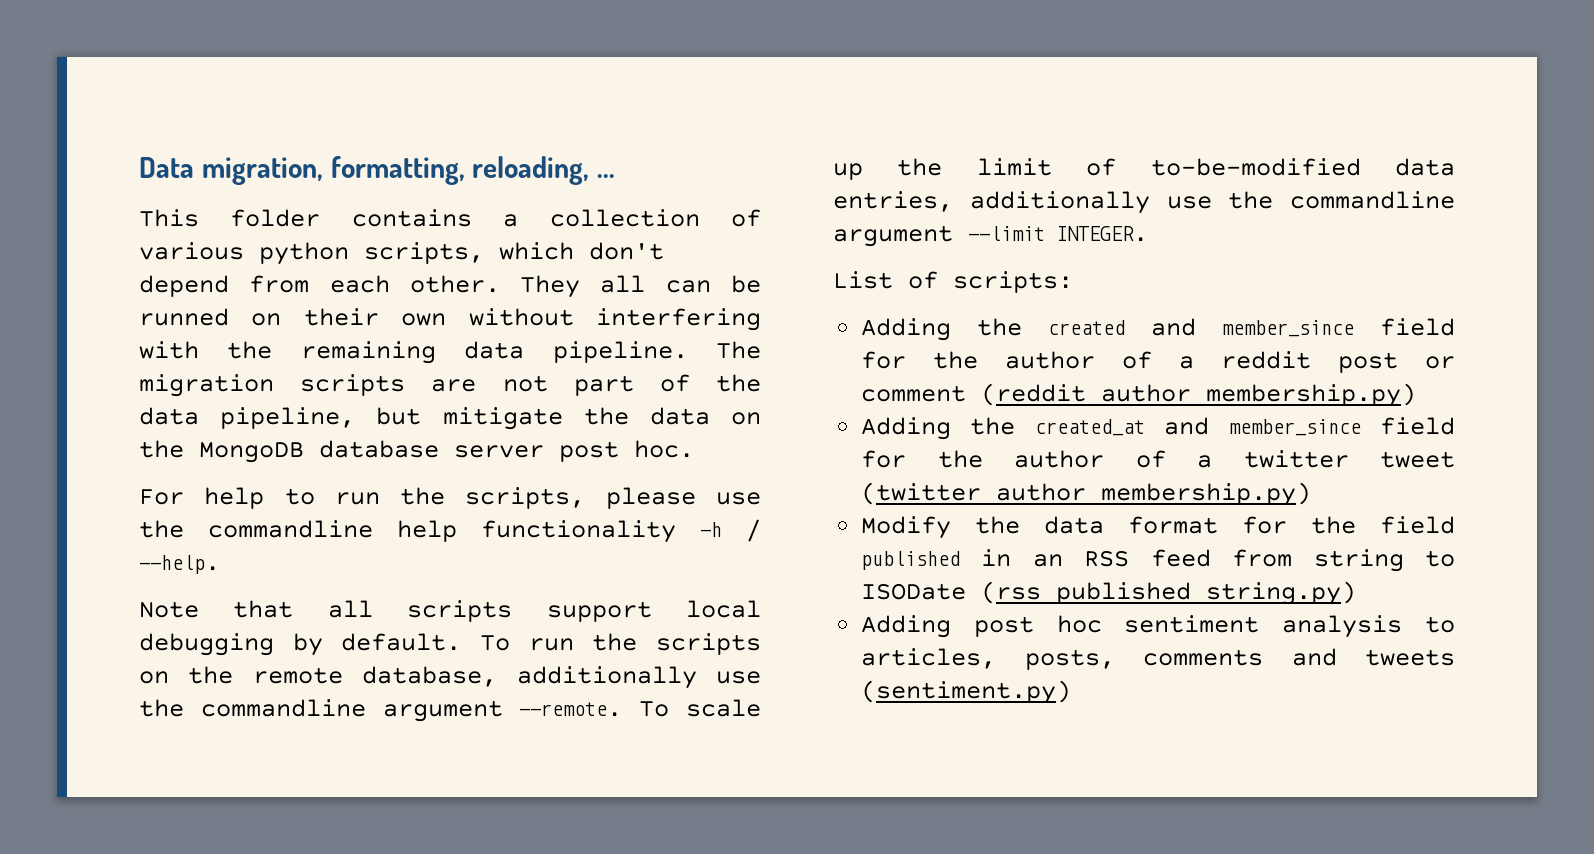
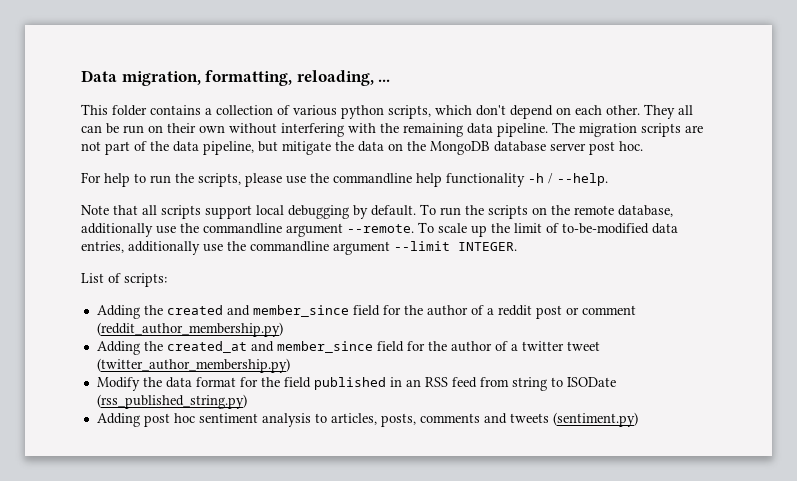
- This folder contains a collection of various python scripts, which don't depend from each other.
+ This folder contains a collection of various python scripts, which don't depend on each other.
- They all can be runned on their own without interfering with the remaining data pipeline.
+ They all can be run on their own without interfering with the remaining data pipeline.

